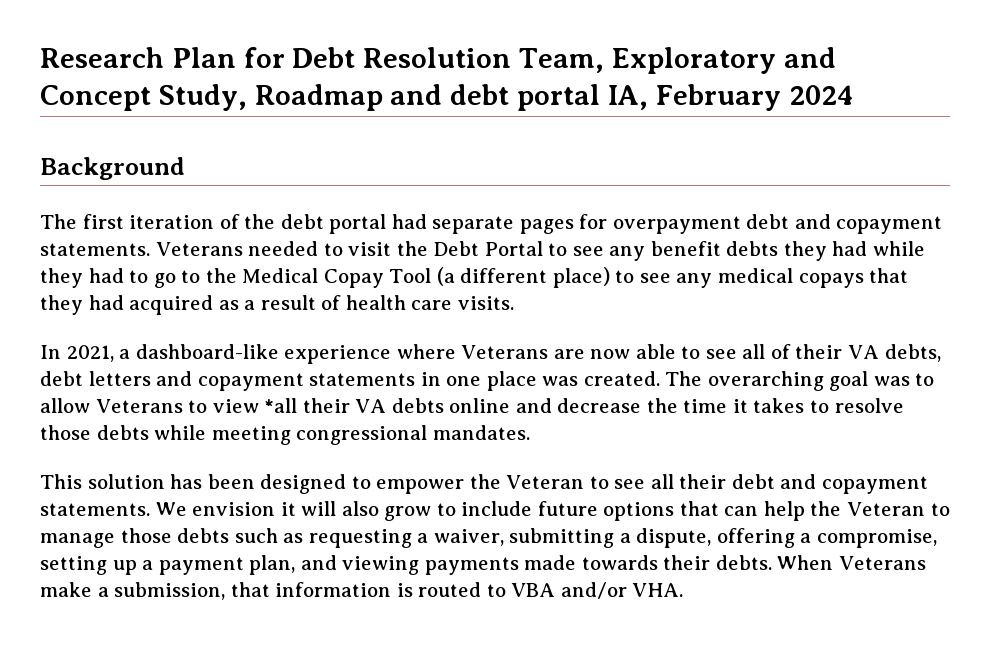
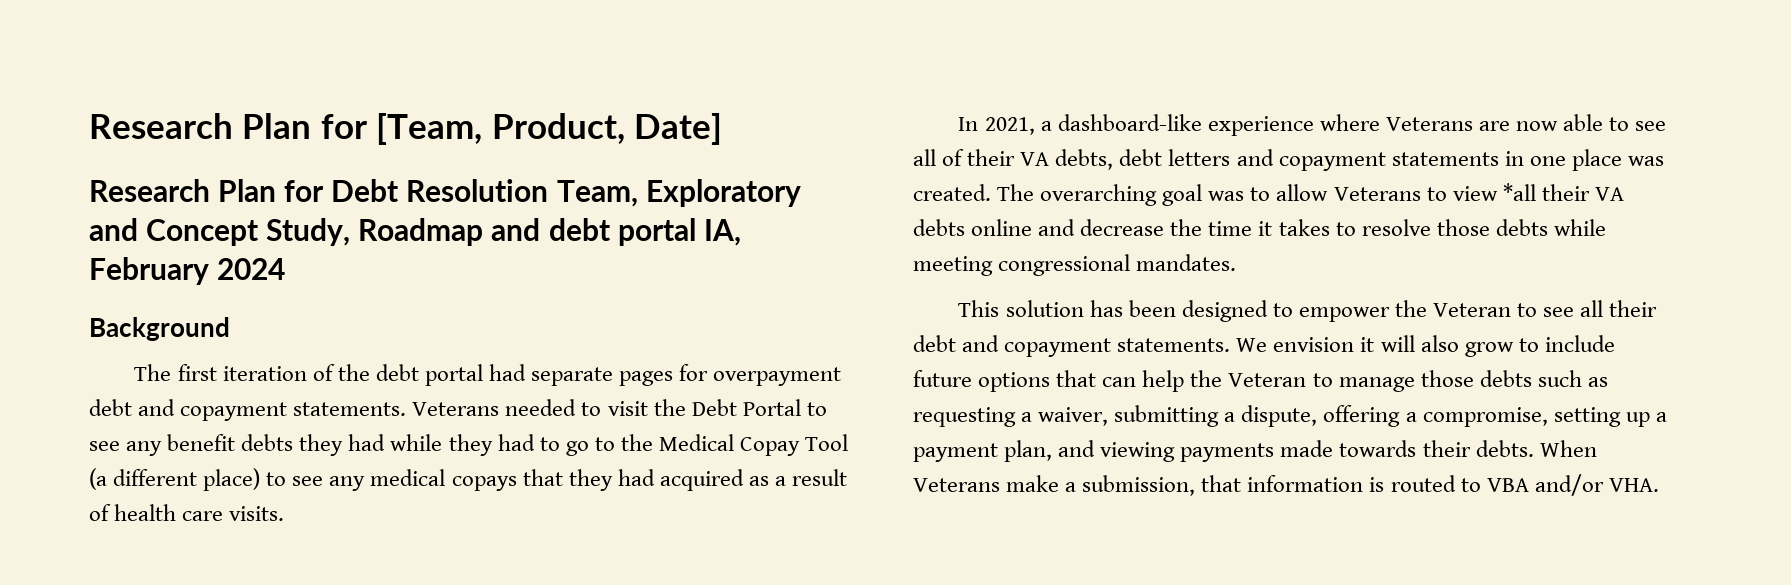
+ Research Plan for [Team, Product, Date]

